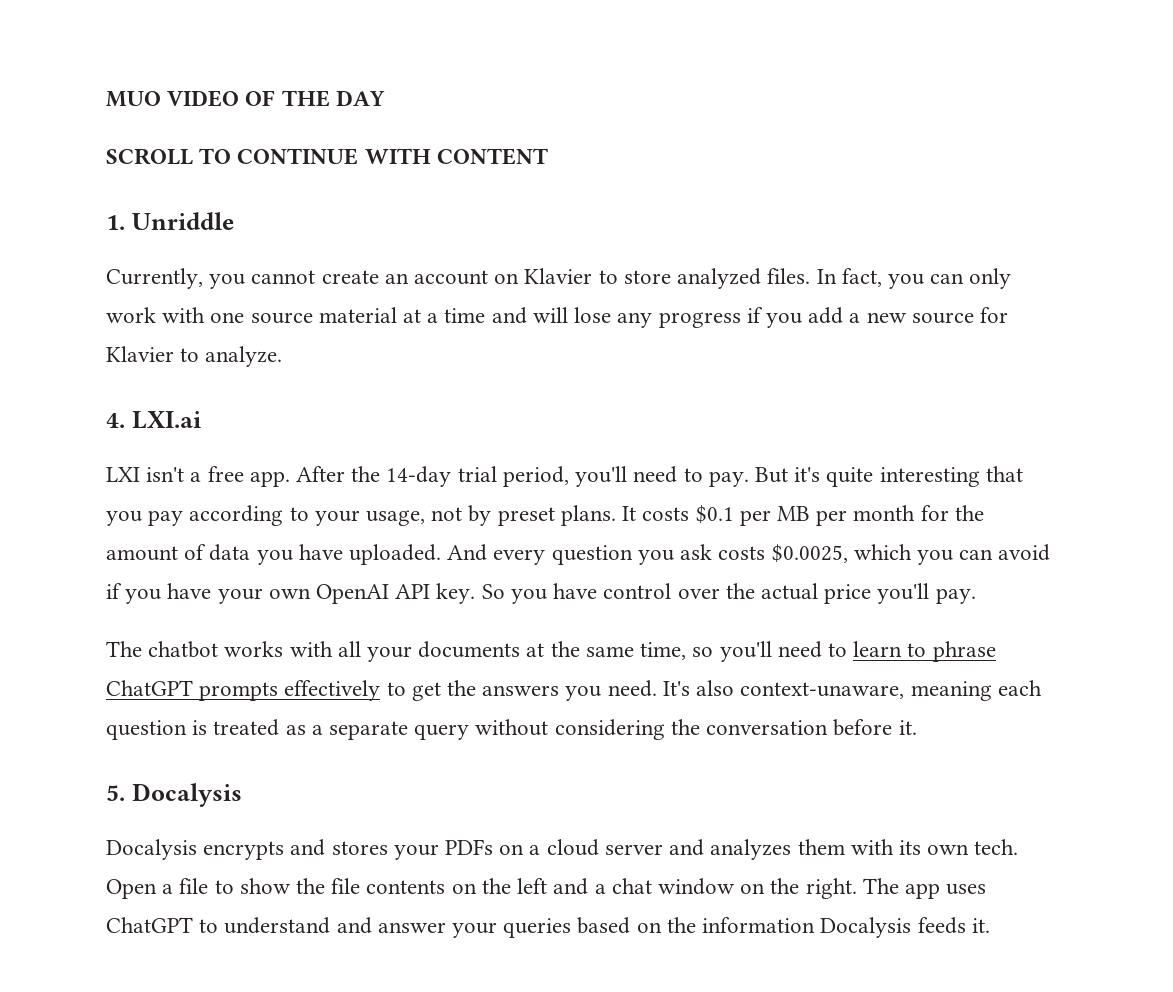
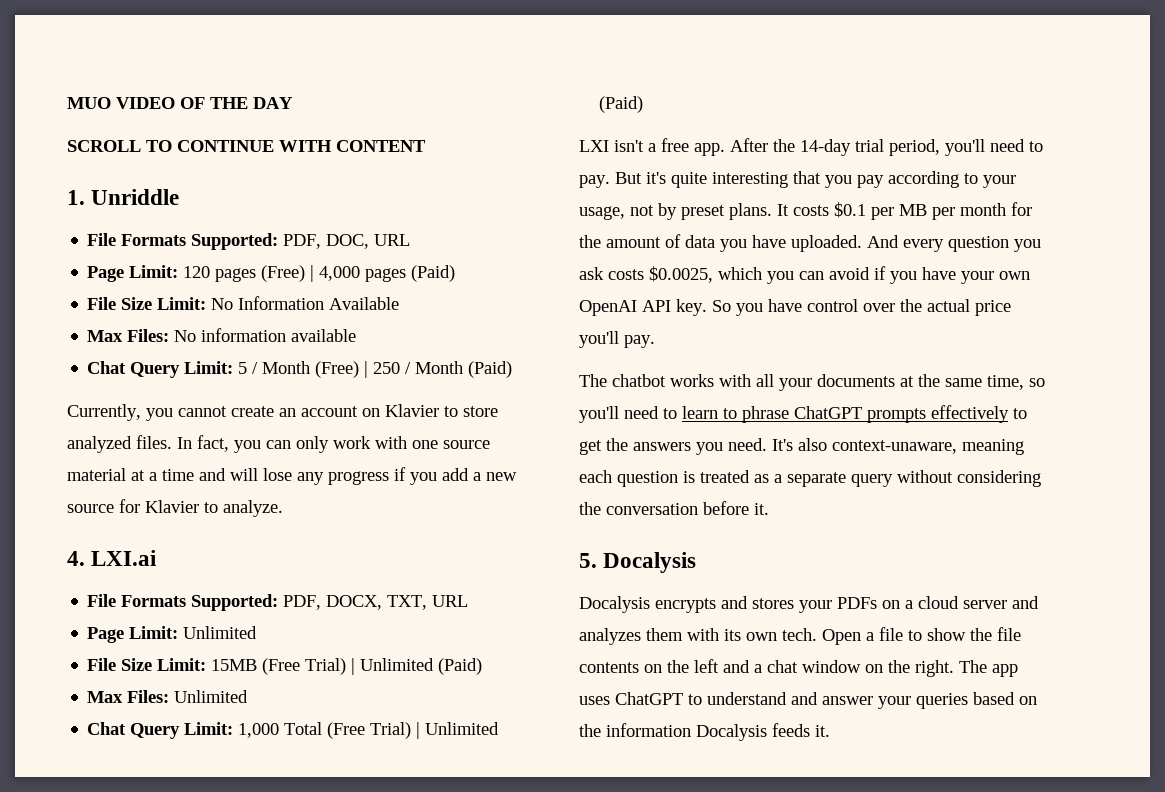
+ File Formats Supported: PDF, DOC, URL
+ Page Limit: 120 pages (Free) | 4,000 pages (Paid)
+ File Size Limit: No Information Available
+ Max Files: No information available
+ Chat Query Limit: 5 / Month (Free) | 250 / Month (Paid)
+ File Formats Supported: PDF, DOCX, TXT, URL
+ Page Limit: Unlimited
+ File Size Limit: 15MB (Free Trial) | Unlimited (Paid)
+ Max Files: Unlimited
+ Chat Query Limit: 1,000 Total (Free Trial) | Unlimited (Paid)

